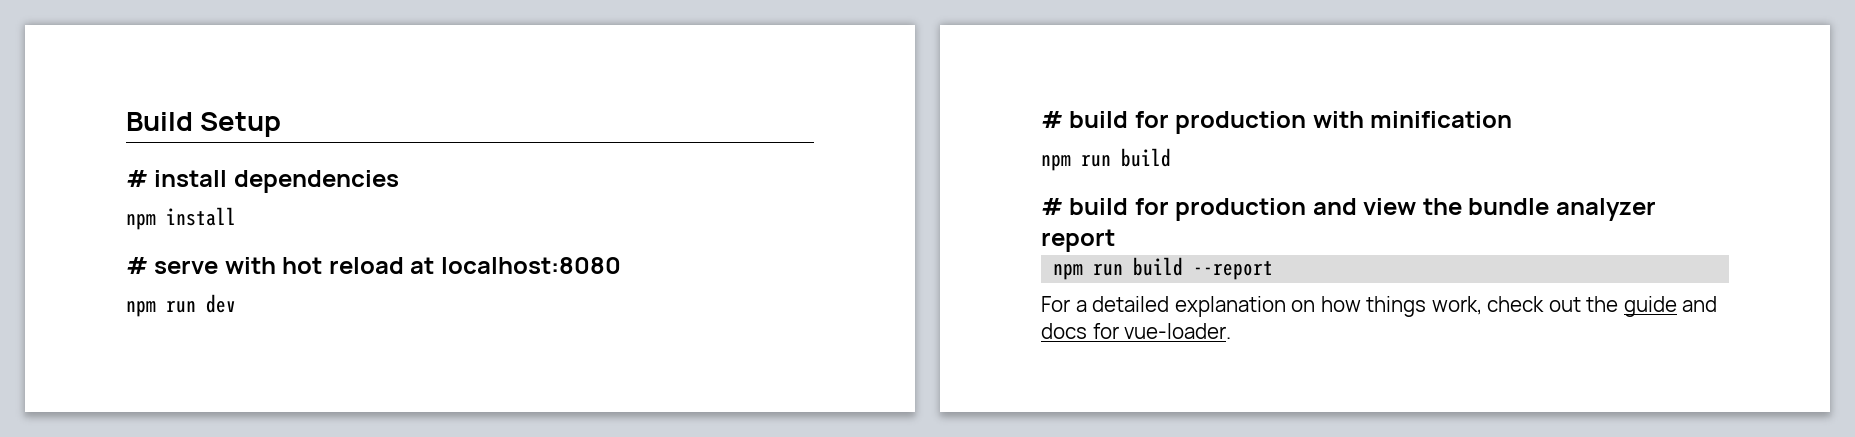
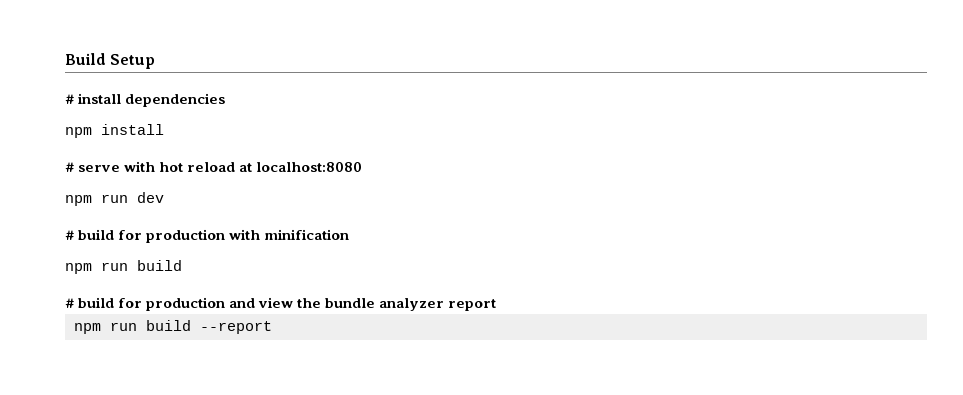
- For a detailed explanation on how things work, check out the guide and docs for vue-loader.

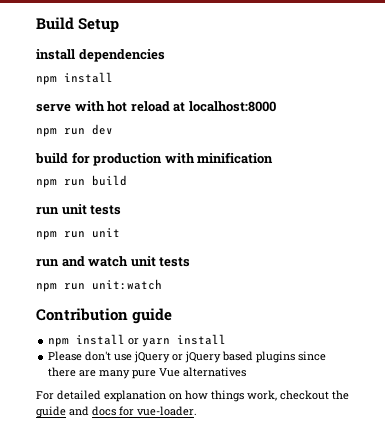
- # install dependencies
+ install dependencies
- # serve with hot reload at localhost:8080
+ serve with hot reload at localhost:8000
- # build for production with minification
+ build for production with minification
- # build for production and view the bundle analyzer report
- npm run build --report
+ run unit tests
+ npm run unit
+ run and watch unit tests
+ npm run unit:watch
+ Contribution guide
+ npm install or yarn install
+ Please don't use jQuery or jQuery based plugins since there are many pure Vue alternatives
+ For detailed explanation on how things work, checkout the guide and docs for vue-loader.

